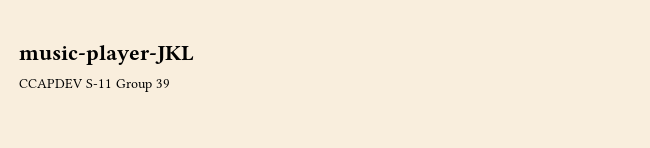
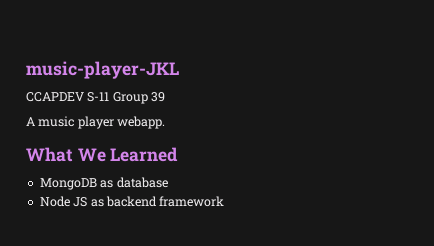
+ A music player webapp.
+ What We Learned
+ MongoDB as database
+ Node JS as backend framework

